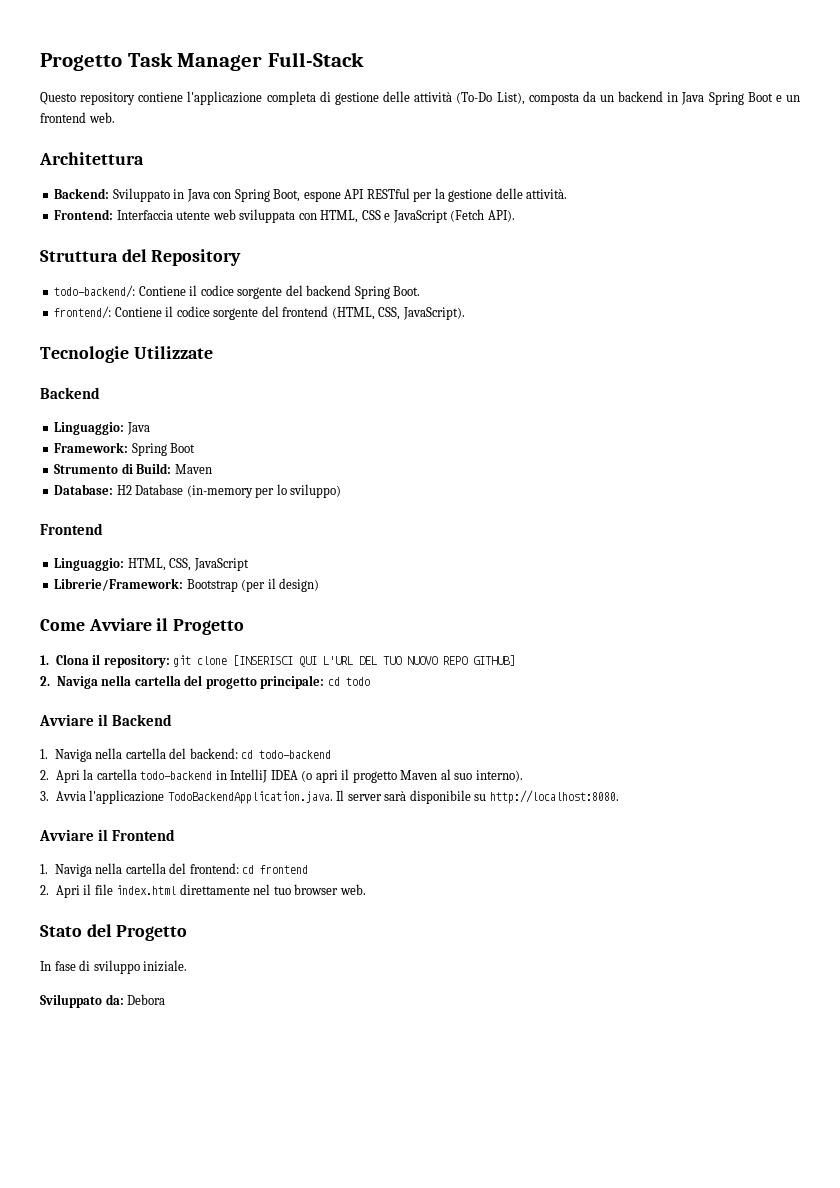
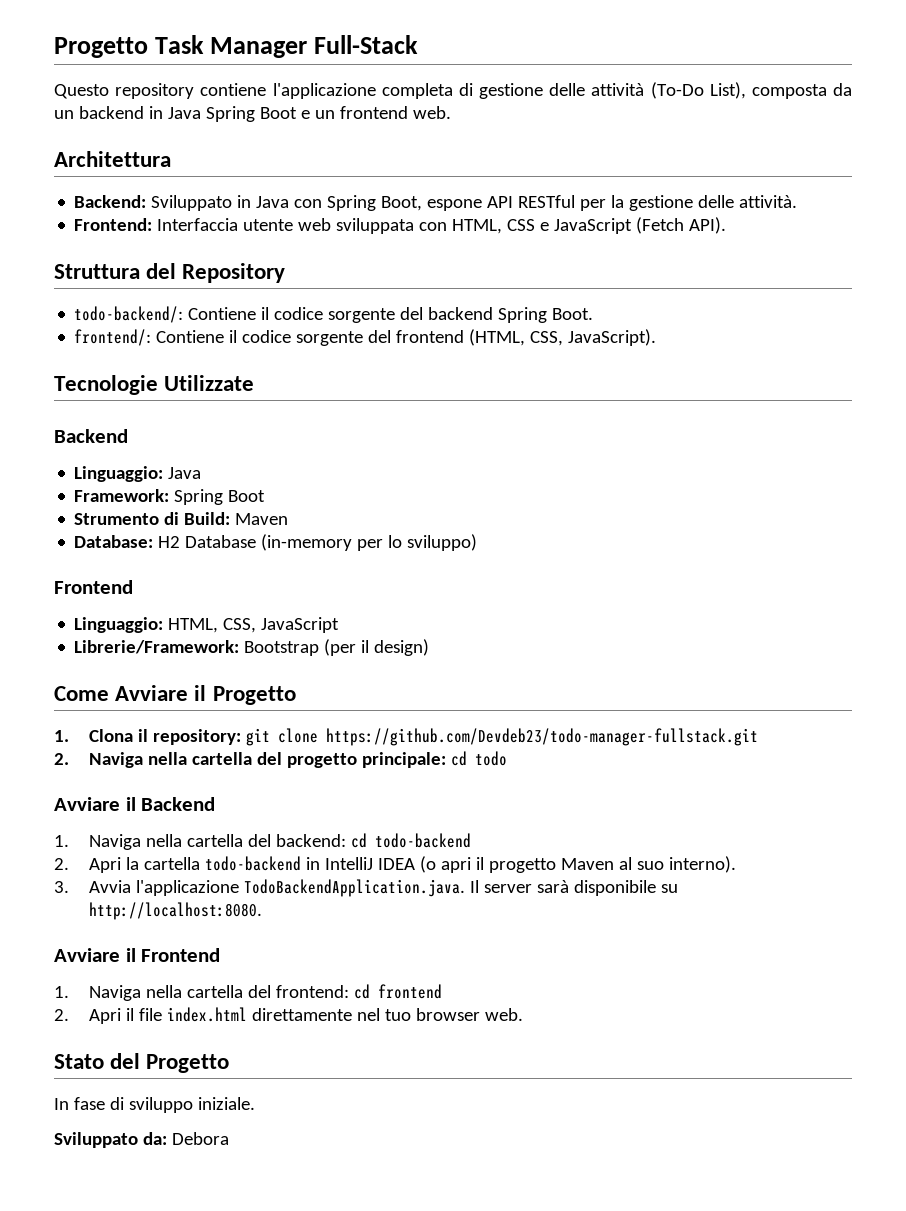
- 1. Clona il repository: git clone [INSERISCI QUI L'URL DEL TUO NUOVO REPO GITHUB]
+ 1. Clona il repository: git clone https://github.com/Devdeb23/todo-manager-fullstack.git

